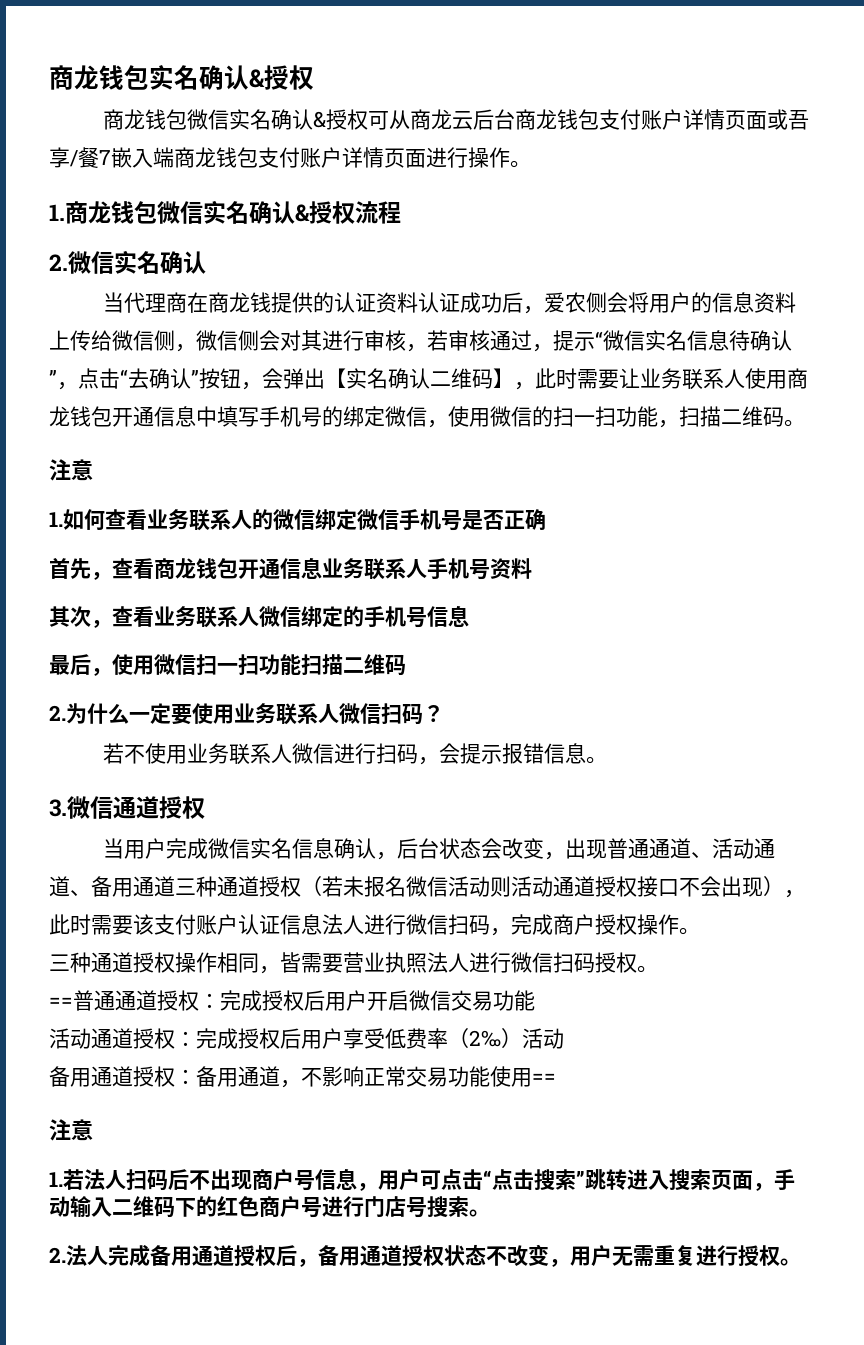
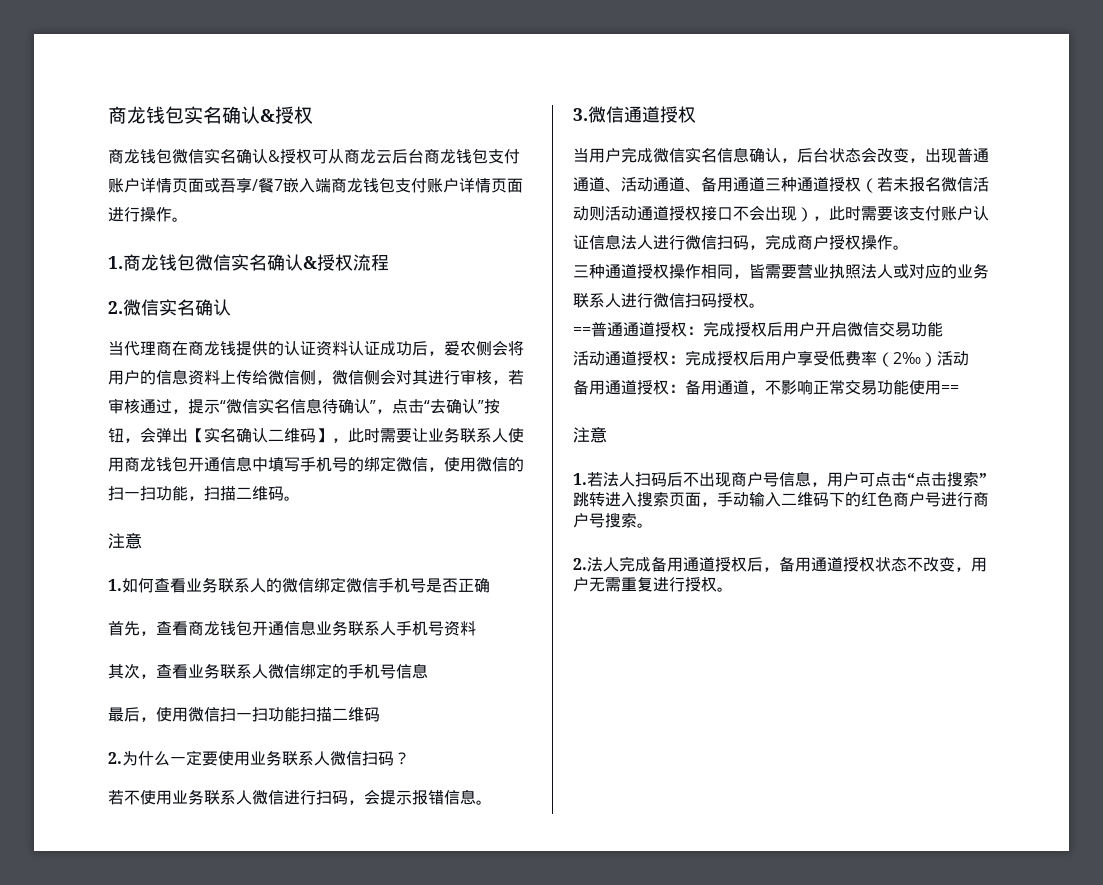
- 三种通道授权操作相同，皆需要营业执照法人进行微信扫码授权。
+ 三种通道授权操作相同，皆需要营业执照法人或对应的业务联系人进行微信扫码授权。
- 1.若法人扫码后不出现商户号信息，用户可点击“点击搜索”跳转进入搜索页面，手动输入二维码下的红色商户号进行门店号搜索。
+ 1.若法人扫码后不出现商户号信息，用户可点击“点击搜索”跳转进入搜索页面，手动输入二维码下的红色商户号进行商户号搜索。

